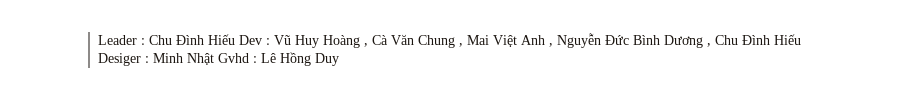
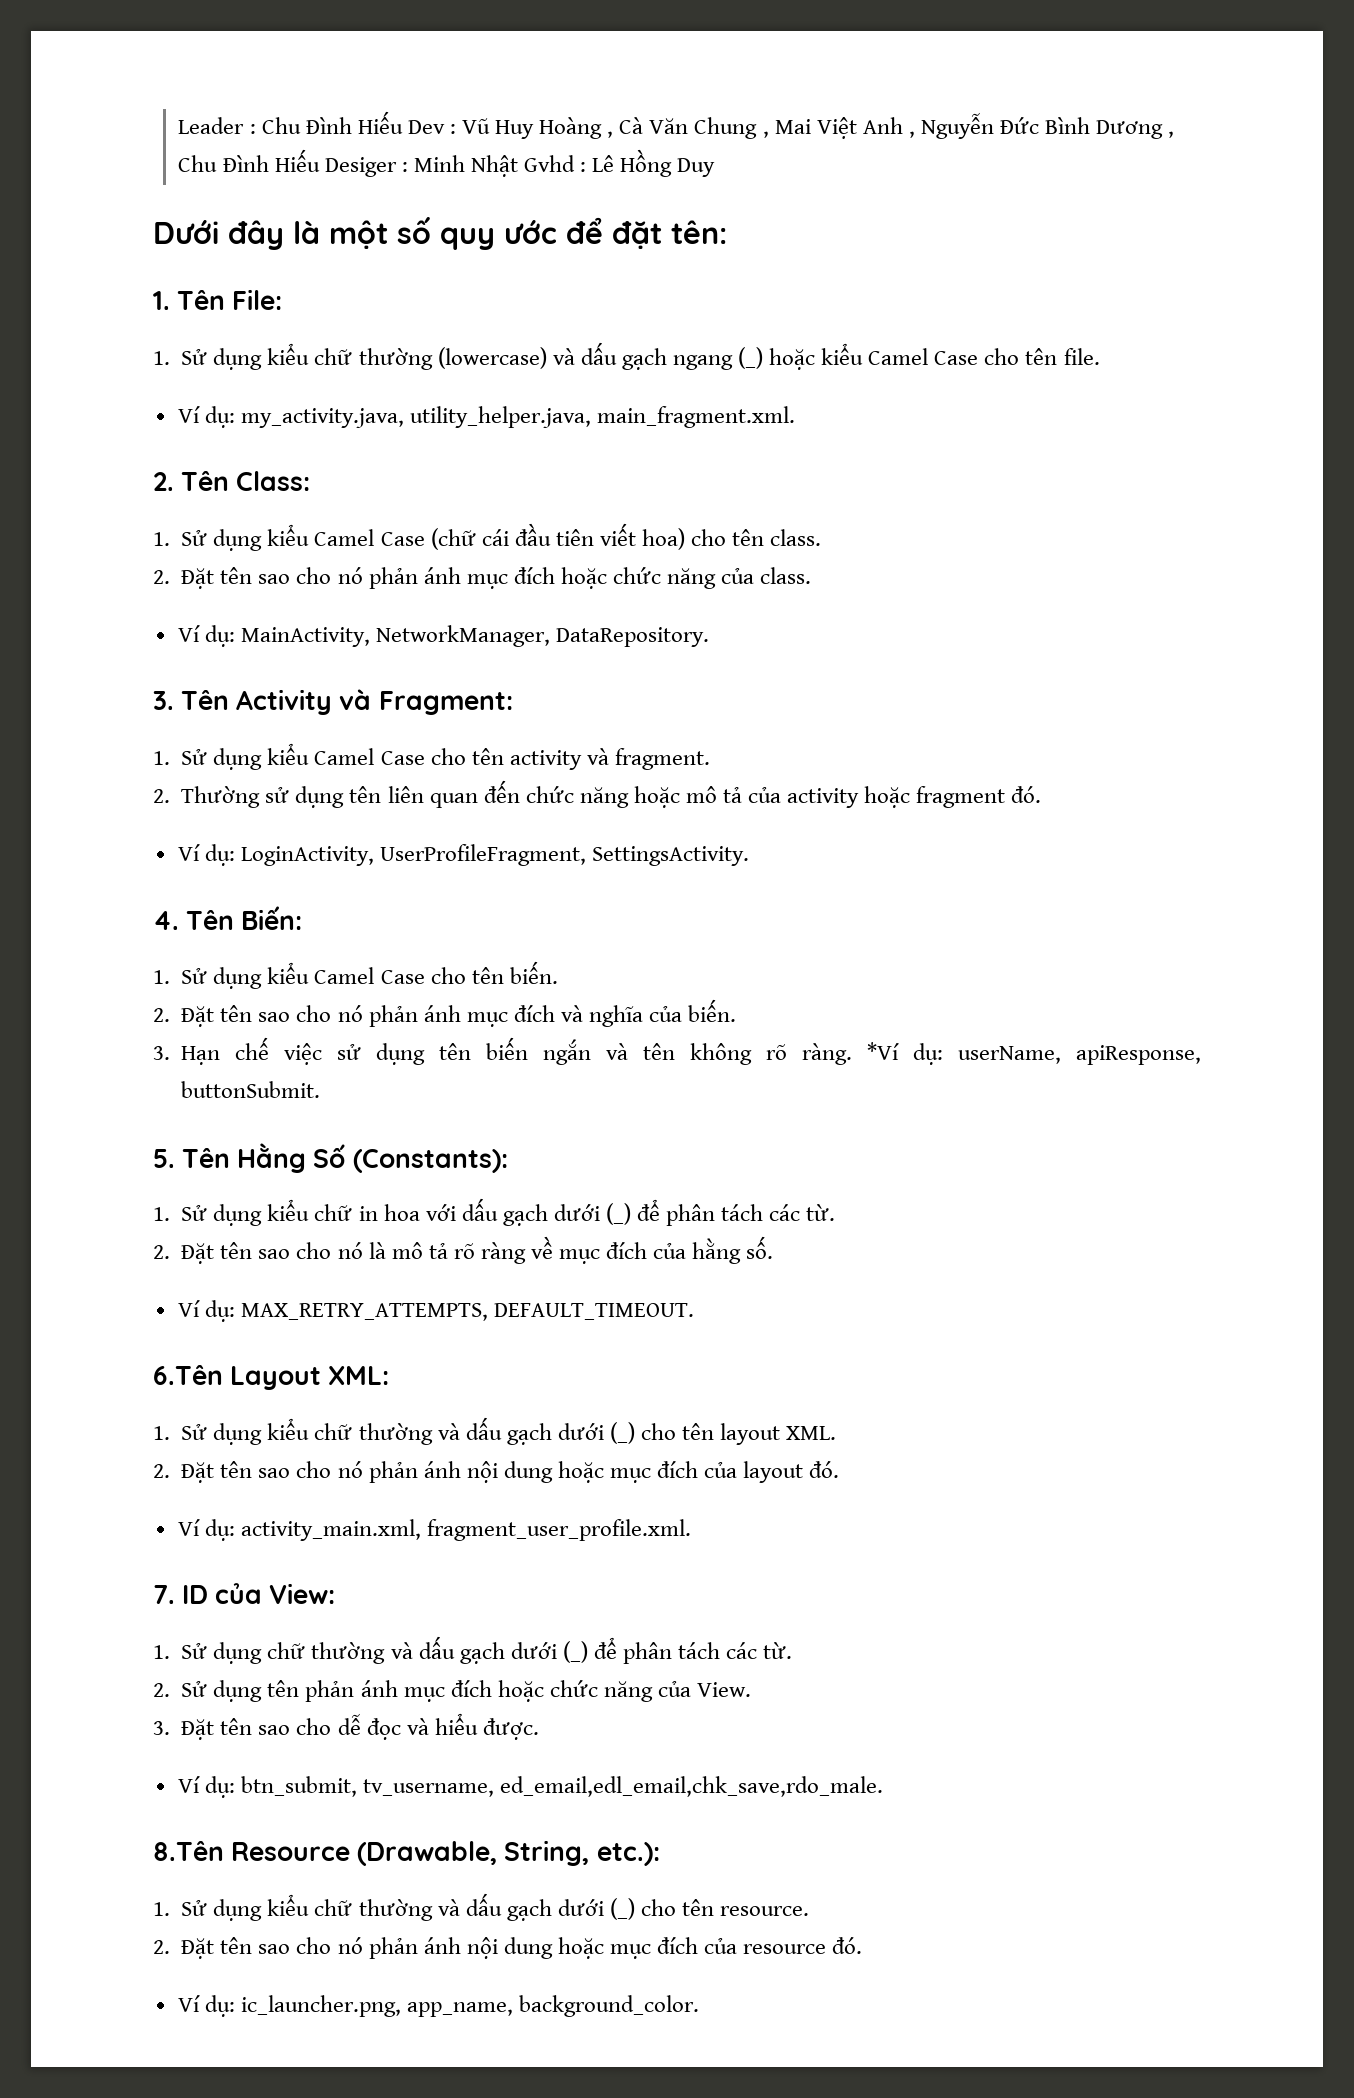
+ Dưới đây là một số quy ước để đặt tên:
+ 1. Tên File:
+ 1. Sử dụng kiểu chữ thường (lowercase) và dấu gạch ngang (_) hoặc kiểu Camel Case cho tên file.
+ Ví dụ: my_activity.java, utility_helper.java, main_fragment.xml.
+ 2. Tên Class:
+ 1. Sử dụng kiểu Camel Case (chữ cái đầu tiên viết hoa) cho tên class.
+ 2. Đặt tên sao cho nó phản ánh mục đích hoặc chức năng của class.
+ Ví dụ: MainActivity, NetworkManager, DataRepository.
+ 3. Tên Activity và Fragment:
+ 1. Sử dụng kiểu Camel Case cho tên activity và fragment.
+ 2. Thường sử dụng tên liên quan đến chức năng hoặc mô tả của activity hoặc fragment đó.
+ Ví dụ: LoginActivity, UserProfileFragment, SettingsActivity.
+ 4. Tên Biến:
+ 1. Sử dụng kiểu Camel Case cho tên biến.
+ 2. Đặt tên sao cho nó phản ánh mục đích và nghĩa của biến.
+ 3. Hạn chế việc sử dụng tên biến ngắn và tên không rõ ràng. *Ví dụ: userName, apiResponse, buttonSubmit.
+ 5. Tên Hằng Số (Constants):
+ 1. Sử dụng kiểu chữ in hoa với dấu gạch dưới (_) để phân tách các từ.
+ 2. Đặt tên sao cho nó là mô tả rõ ràng về mục đích của hằng số.
+ Ví dụ: MAX_RETRY_ATTEMPTS, DEFAULT_TIMEOUT.
+ 6.Tên Layout XML:
+ 1. Sử dụng kiểu chữ thường và dấu gạch dưới (_) cho tên layout XML.
+ 2. Đặt tên sao cho nó phản ánh nội dung hoặc mục đích của layout đó.
+ Ví dụ: activity_main.xml, fragment_user_profile.xml.
+ 7. ID của View:
+ 1. Sử dụng chữ thường và dấu gạch dưới (_) để phân tách các từ.
+ 2. Sử dụng tên phản ánh mục đích hoặc chức năng của View.
+ 3. Đặt tên sao cho dễ đọc và hiểu được.
+ Ví dụ: btn_submit, tv_username, ed_email,edl_email,chk_save,rdo_male.
+ 8.Tên Resource (Drawable, String, etc.):
+ 1. Sử dụng kiểu chữ thường và dấu gạch dưới (_) cho tên resource.
+ 2. Đặt tên sao cho nó phản ánh nội dung hoặc mục đích của resource đó.
+ Ví dụ: ic_launcher.png, app_name, background_color.

